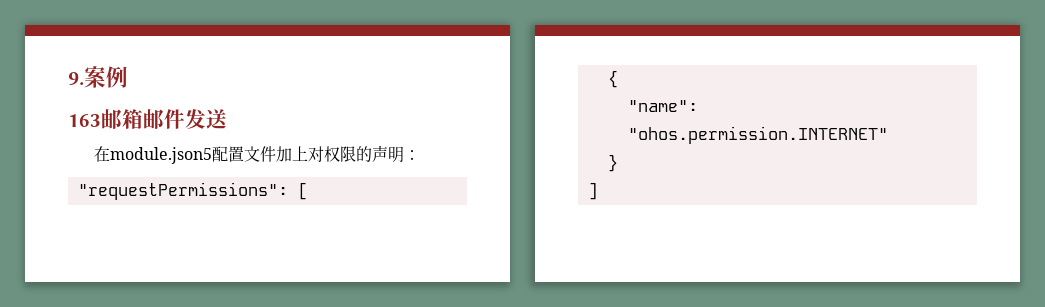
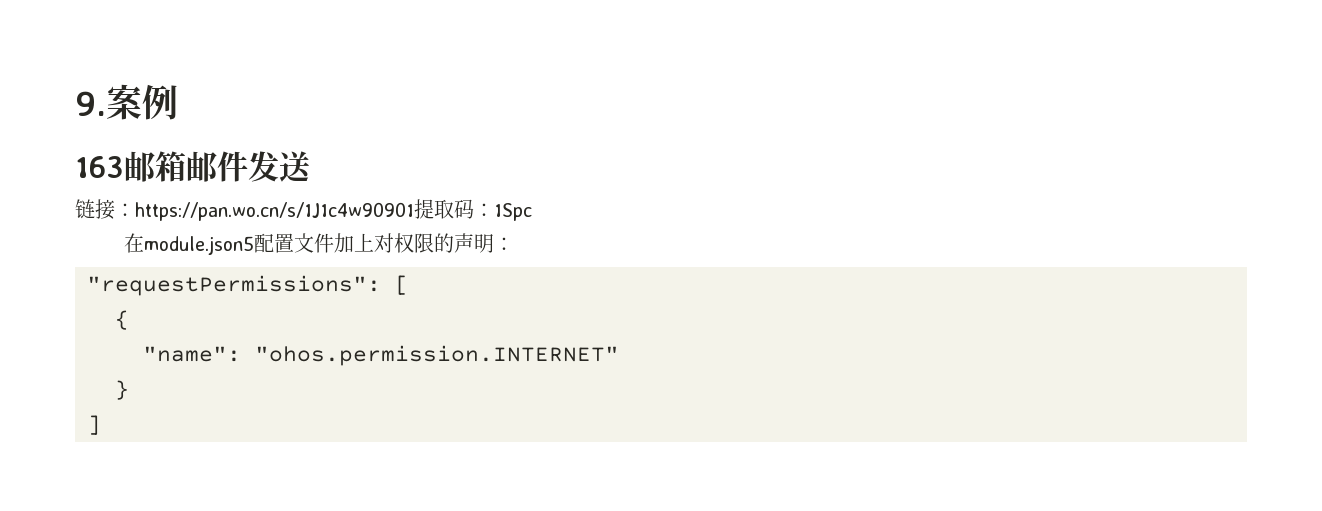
+ 链接：https://pan.wo.cn/s/1J1c4w90901提取码：1Spc

